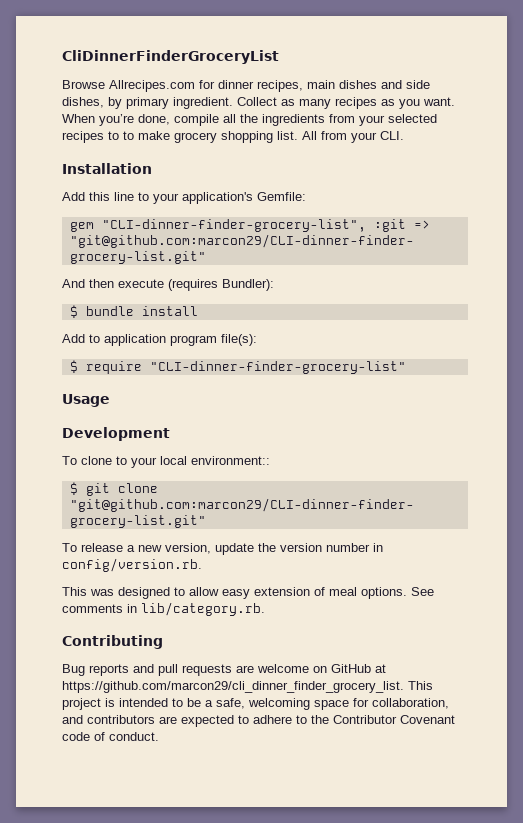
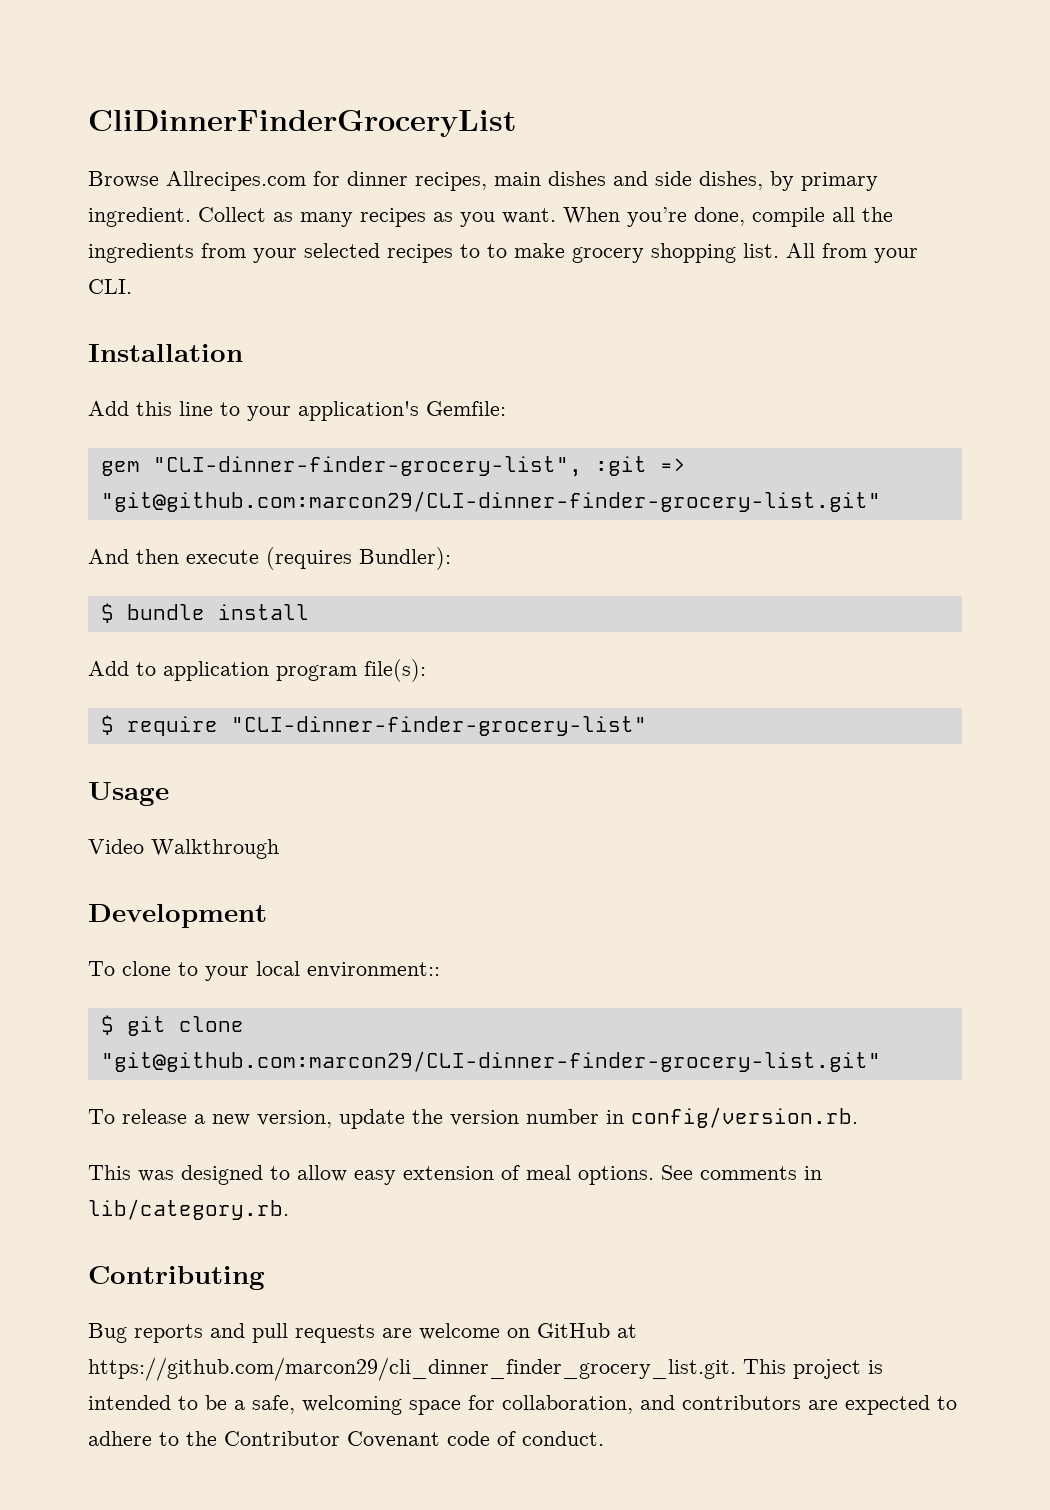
+ Video Walkthrough
- Bug reports and pull requests are welcome on GitHub at https://github.com/marcon29/cli_dinner_finder_grocery_list. This project is intended to be a safe, welcoming space for collaboration, and contributors are expected to adhere to the Contributor Covenant code of conduct.
+ Bug reports and pull requests are welcome on GitHub at https://github.com/marcon29/cli_dinner_finder_grocery_list.git. This project is intended to be a safe, welcoming space for collaboration, and contributors are expected to adhere to the Contributor Covenant code of conduct.

